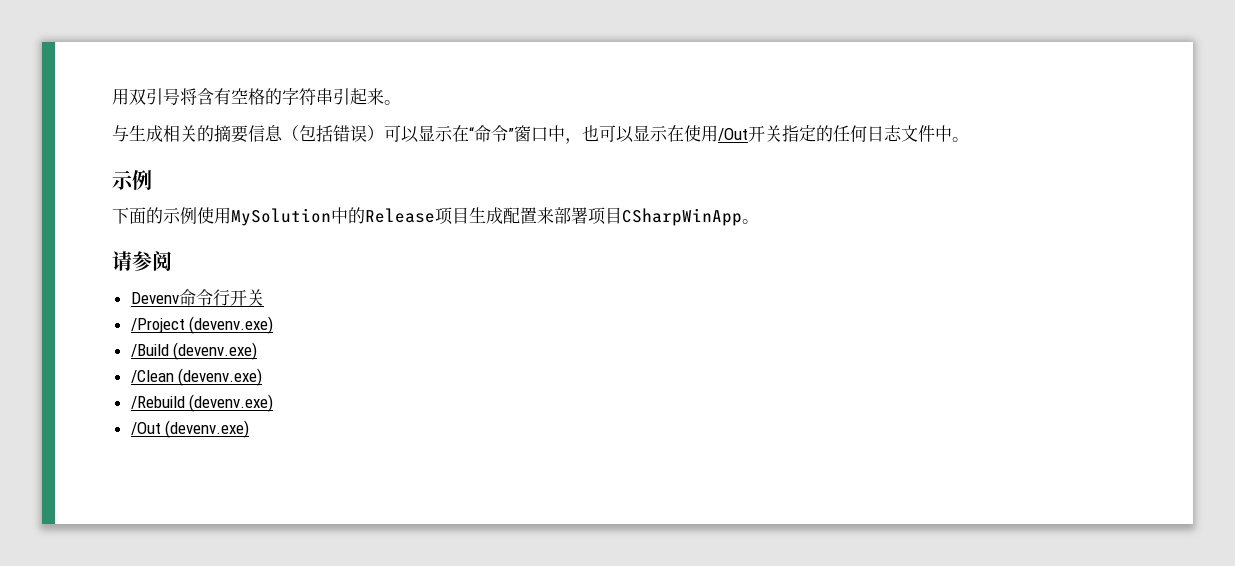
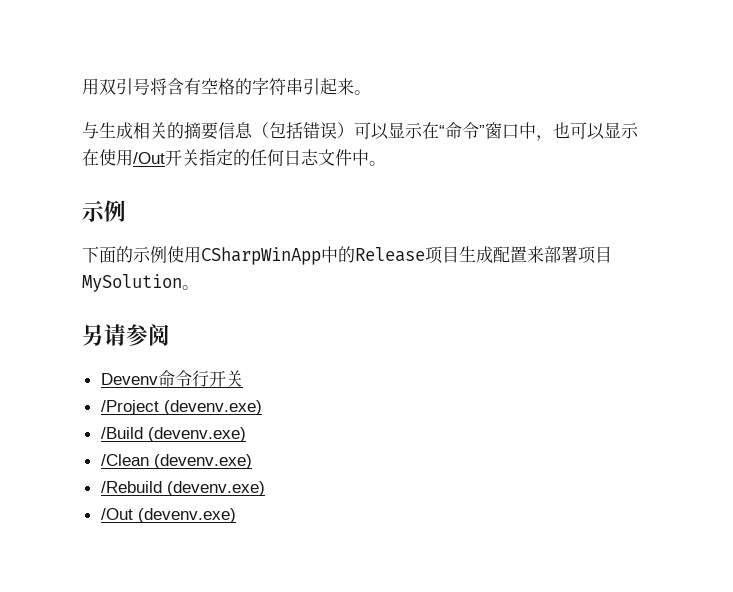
- 下面的示例使用MySolution中的Release项目生成配置来部署项目CSharpWinApp。
- 请参阅
+ 下面的示例使用CSharpWinApp中的Release项目生成配置来部署项目MySolution。
+ 另请参阅

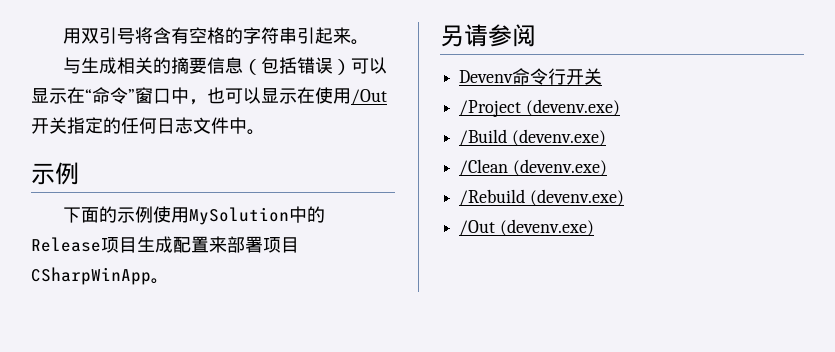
- 下面的示例使用CSharpWinApp中的Release项目生成配置来部署项目MySolution。
+ 下面的示例使用MySolution中的Release项目生成配置来部署项目CSharpWinApp。

